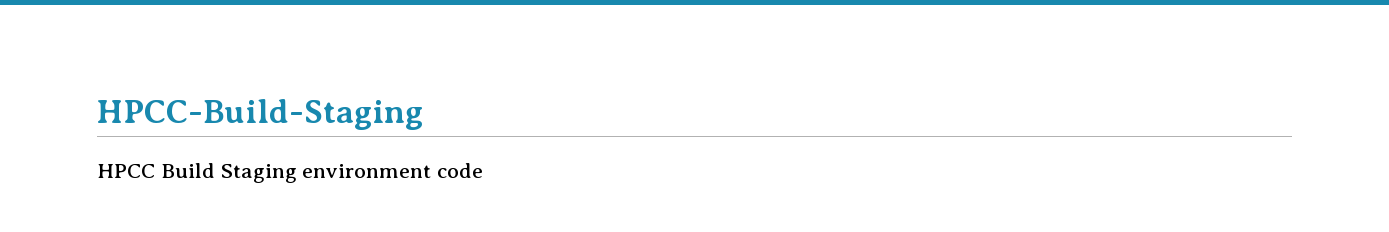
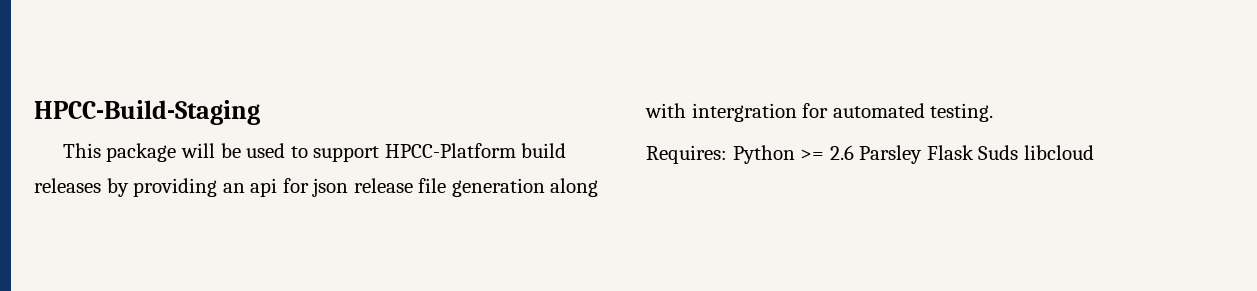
- HPCC Build Staging environment code
+ This package will be used to support HPCC-Platform build releases by providing an api for json release file generation along with intergration for automated testing.
+ Requires: Python >= 2.6 Parsley Flask Suds libcloud

